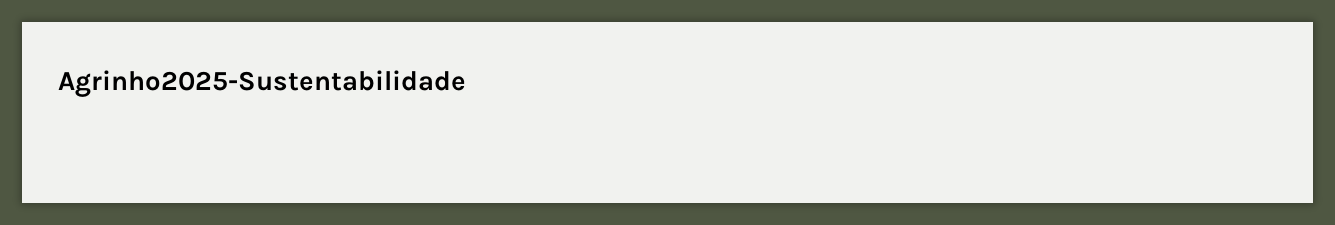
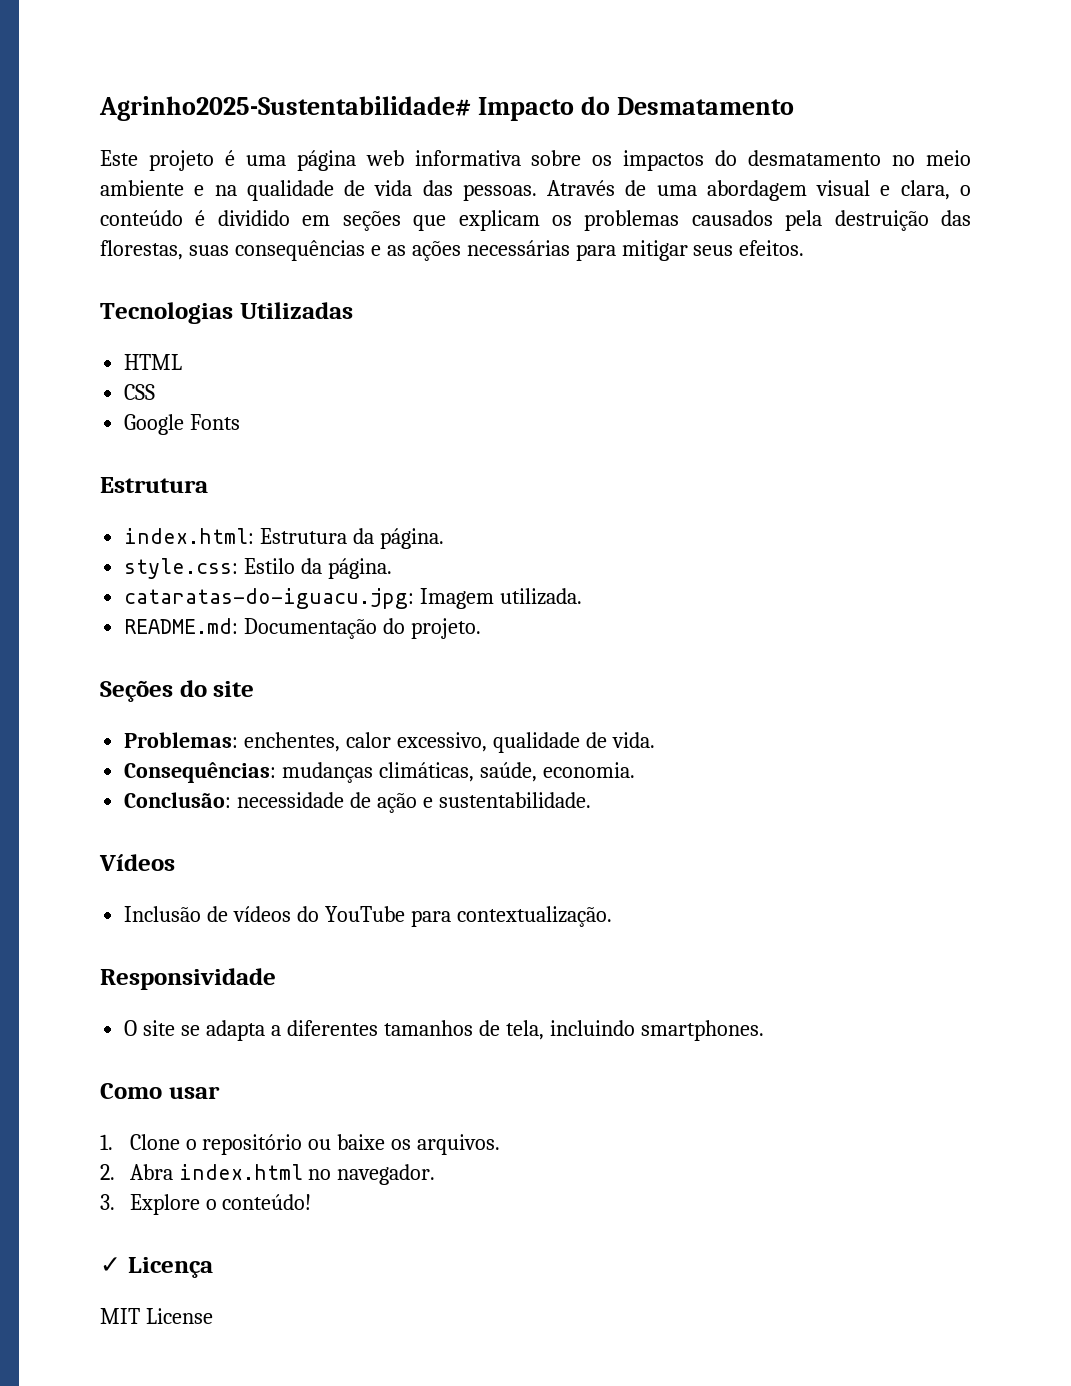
- Agrinho2025-Sustentabilidade
+ Agrinho2025-Sustentabilidade# Impacto do Desmatamento
+ Este projeto é uma página web informativa sobre os impactos do desmatamento no meio ambiente e na qualidade de vida das pessoas. Através de uma abordagem visual e clara, o conteúdo é dividido em seções que explicam os problemas causados pela destruição das florestas, suas consequências e as ações necessárias para mitigar seus efeitos.
+ Tecnologias Utilizadas
+ HTML
+ CSS
+ Google Fonts
+ Estrutura
+ index.html: Estrutura da página.
+ style.css: Estilo da página.
+ cataratas-do-iguacu.jpg: Imagem utilizada.
+ README.md: Documentação do projeto.
+ Seções do site
+ Problemas: enchentes, calor excessivo, qualidade de vida.
+ Consequências: mudanças climáticas, saúde, economia.
+ Conclusão: necessidade de ação e sustentabilidade.
+ Vídeos
+ Inclusão de vídeos do YouTube para contextualização.
+ Responsividade
+ O site se adapta a diferentes tamanhos de tela, incluindo smartphones.
+ Como usar
+ 1. Clone o repositório ou baixe os arquivos.
+ 2. Abra index.html no navegador.
+ 3. Explore o conteúdo!
+ ✓ Licença
+ MIT License

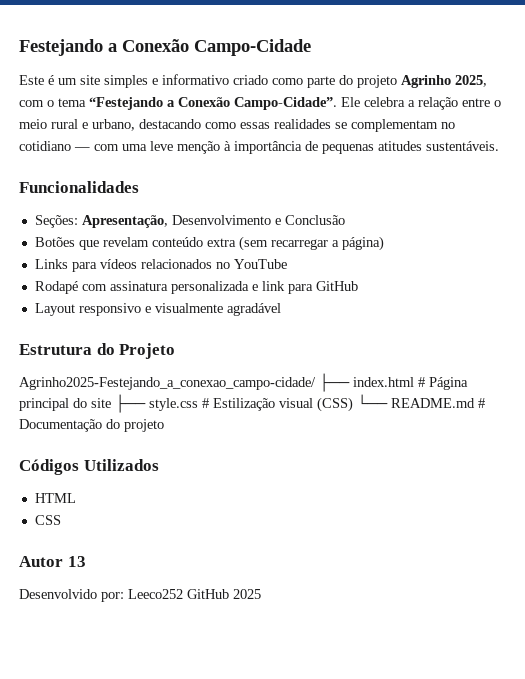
- Agrinho2025-Sustentabilidade# Impacto do Desmatamento
- Este projeto é uma página web informativa sobre os impactos do desmatamento no meio ambiente e na qualidade de vida das pessoas. Através de uma abordagem visual e clara, o conteúdo é dividido em seções que explicam os problemas causados pela destruição das florestas, suas consequências e as ações necessárias para mitigar seus efeitos.
- Tecnologias Utilizadas
+ Festejando a Conexão Campo-Cidade
+ Este é um site simples e informativo criado como parte do projeto Agrinho 2025, com o tema “Festejando a Conexão Campo-Cidade”. Ele celebra a relação entre o meio rural e urbano, destacando como essas realidades se complementam no cotidiano — com uma leve menção à importância de pequenas atitudes sustentáveis.
+ Funcionalidades
+ Seções: Apresentação, Desenvolvimento e Conclusão
+ Botões que revelam conteúdo extra (sem recarregar a página)
+ Links para vídeos relacionados no YouTube
+ Rodapé com assinatura personalizada e link para GitHub
+ Layout responsivo e visualmente agradável
+ Estrutura do Projeto
+ Agrinho2025-Festejando_a_conexao_campo-cidade/ ├── index.html # Página principal do site ├── style.css # Estilização visual (CSS) └── README.md # Documentação do projeto
+ Códigos Utilizados
  HTML
  CSS
- Google Fonts
- Estrutura
- index.html: Estrutura da página.
- style.css: Estilo da página.
- cataratas-do-iguacu.jpg: Imagem utilizada.
- README.md: Documentação do projeto.
- Seções do site
- Problemas: enchentes, calor excessivo, qualidade de vida.
- Consequências: mudanças climáticas, saúde, economia.
- Conclusão: necessidade de ação e sustentabilidade.
- Vídeos
- Inclusão de vídeos do YouTube para contextualização.
- Responsividade
- O site se adapta a diferentes tamanhos de tela, incluindo smartphones.
- Como usar
- 1. Clone o repositório ou baixe os arquivos.
- 2. Abra index.html no navegador.
- 3. Explore o conteúdo!
- ✓ Licença
- MIT License
+ Autor 13
+ Desenvolvido por: Leeco252 GitHub 2025

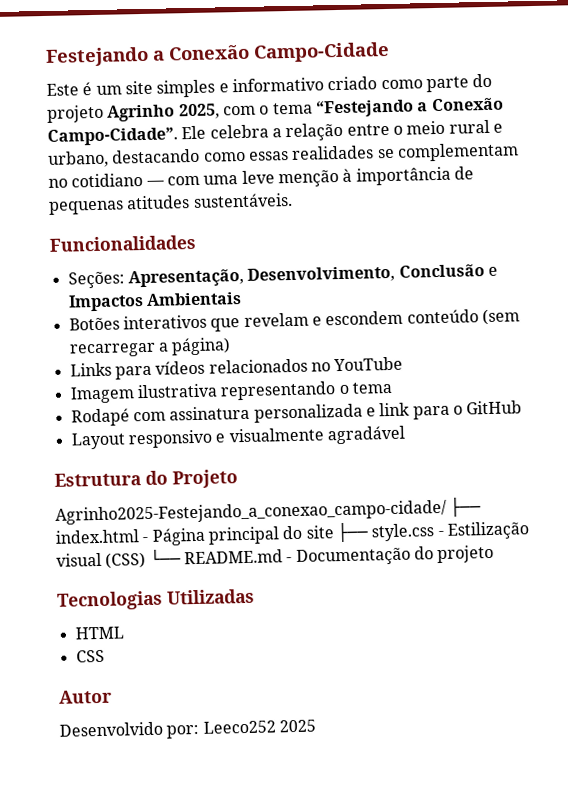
- Seções: Apresentação, Desenvolvimento e Conclusão
+ Seções: Apresentação, Desenvolvimento, Conclusão e Impactos Ambientais
- Botões que revelam conteúdo extra (sem recarregar a página)
+ Botões interativos que revelam e escondem conteúdo (sem recarregar a página)
+ Imagem ilustrativa representando o tema
- Rodapé com assinatura personalizada e link para GitHub
+ Rodapé com assinatura personalizada e link para o GitHub
- Agrinho2025-Festejando_a_conexao_campo-cidade/ ├── index.html # Página principal do site ├── style.css # Estilização visual (CSS) └── README.md # Documentação do projeto
+ Agrinho2025-Festejando_a_conexao_campo-cidade/ ├── index.html - Página principal do site ├── style.css - Estilização visual (CSS) └── README.md - Documentação do projeto
- Códigos Utilizados
+ Tecnologias Utilizadas
- Autor 13
+ Autor
- Desenvolvido por: Leeco252 GitHub 2025
+ Desenvolvido por: Leeco252 2025

